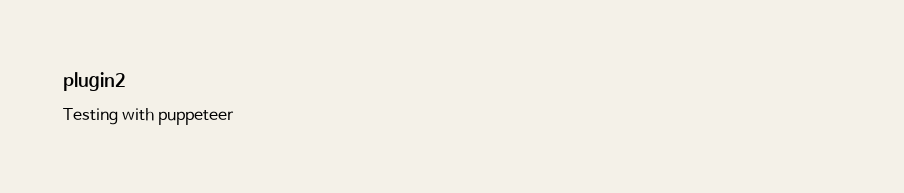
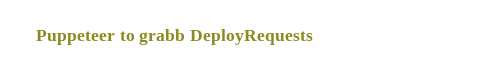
- plugin2
- Testing with puppeteer
+ Puppeteer to grabb DeployRequests

